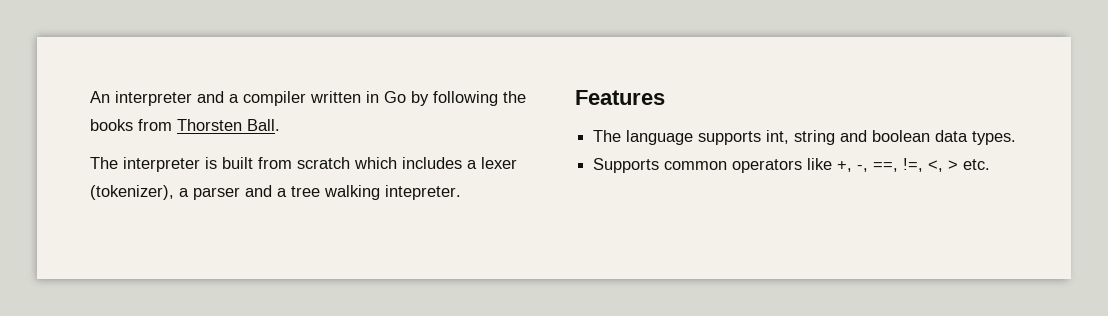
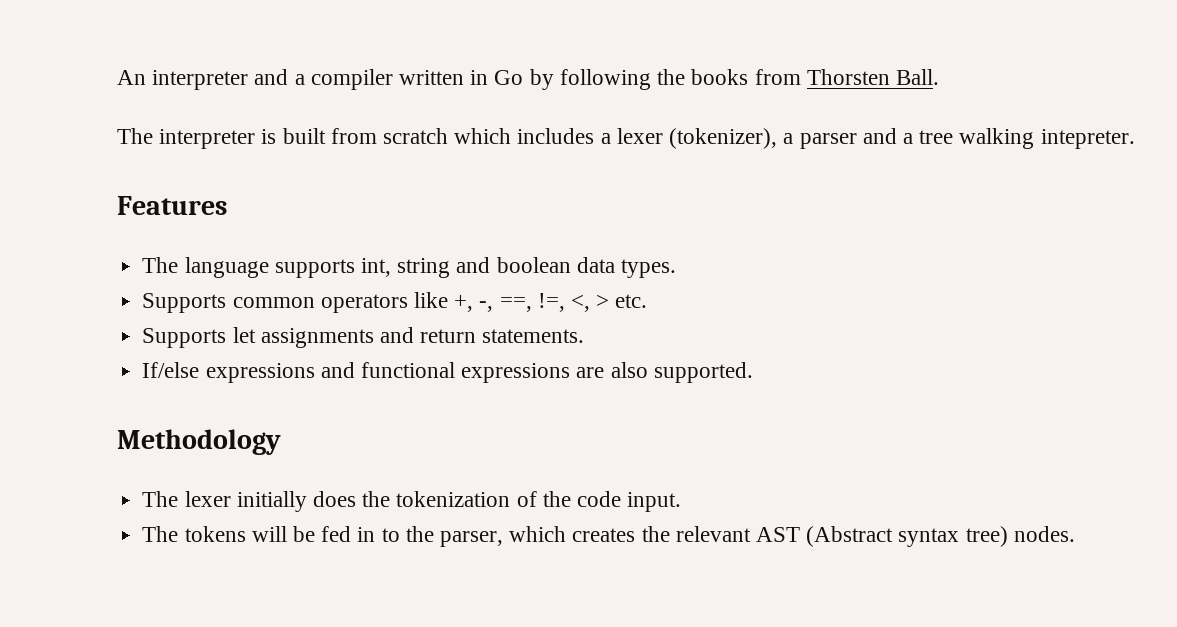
+ Supports let assignments and return statements.
+ If/else expressions and functional expressions are also supported.
+ Methodology
+ The lexer initially does the tokenization of the code input.
+ The tokens will be fed in to the parser, which creates the relevant AST (Abstract syntax tree) nodes.

